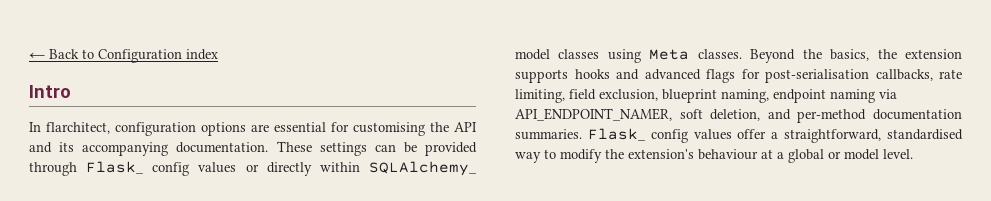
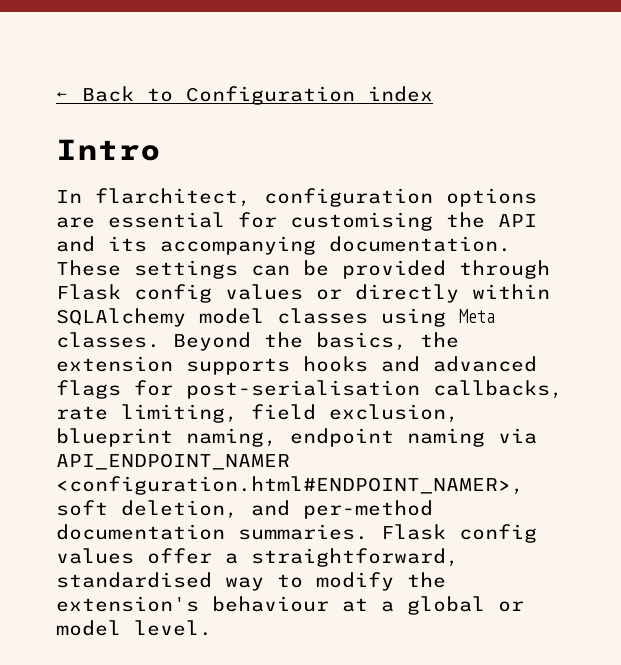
- These settings can be provided through Flask_ config values or directly within SQLAlchemy_ model classes using Meta classes.
+ These settings can be provided through Flask config values or directly within SQLAlchemy model classes using Meta classes.
- Beyond the basics, the extension supports hooks and advanced flags for post-serialisation callbacks, rate limiting, field exclusion, blueprint naming, endpoint naming via API_ENDPOINT_NAMER, soft deletion, and per-method documentation summaries.
+ Beyond the basics, the extension supports hooks and advanced flags for post-serialisation callbacks, rate limiting, field exclusion, blueprint naming, endpoint naming via API_ENDPOINT_NAMER <configuration.html#ENDPOINT_NAMER>, soft deletion, and per-method documentation summaries.
- Flask_ config values offer a straightforward, standardised way to modify the extension's behaviour at a global or model level.
+ Flask config values offer a straightforward, standardised way to modify the extension's behaviour at a global or model level.

